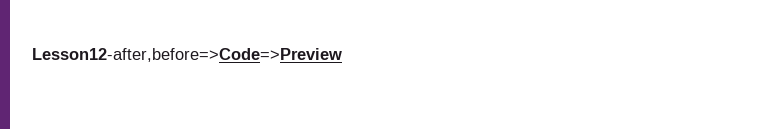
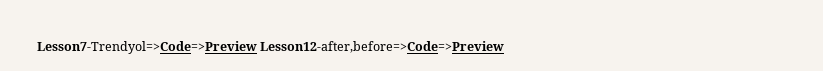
- Lesson12-after,before=>Code=>Preview
+ Lesson7-Trendyol=>Code=>Preview Lesson12-after,before=>Code=>Preview

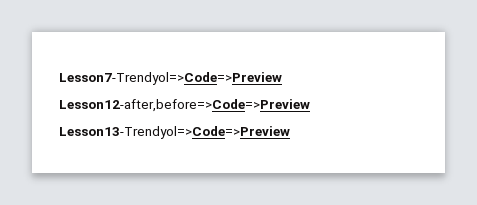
- Lesson7-Trendyol=>Code=>Preview Lesson12-after,before=>Code=>Preview
+ Lesson7-Trendyol=>Code=>Preview
+ Lesson12-after,before=>Code=>Preview
+ Lesson13-Trendyol=>Code=>Preview

